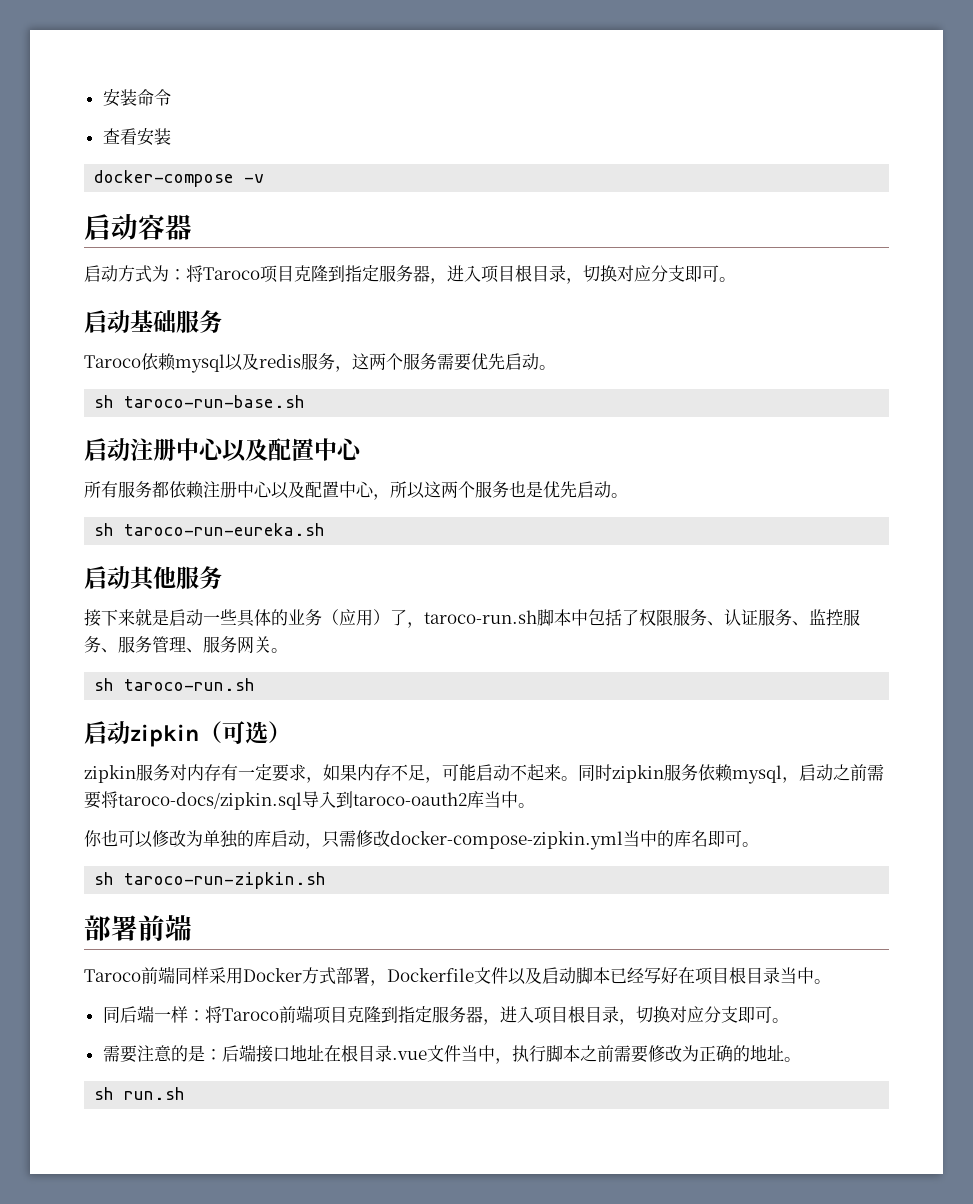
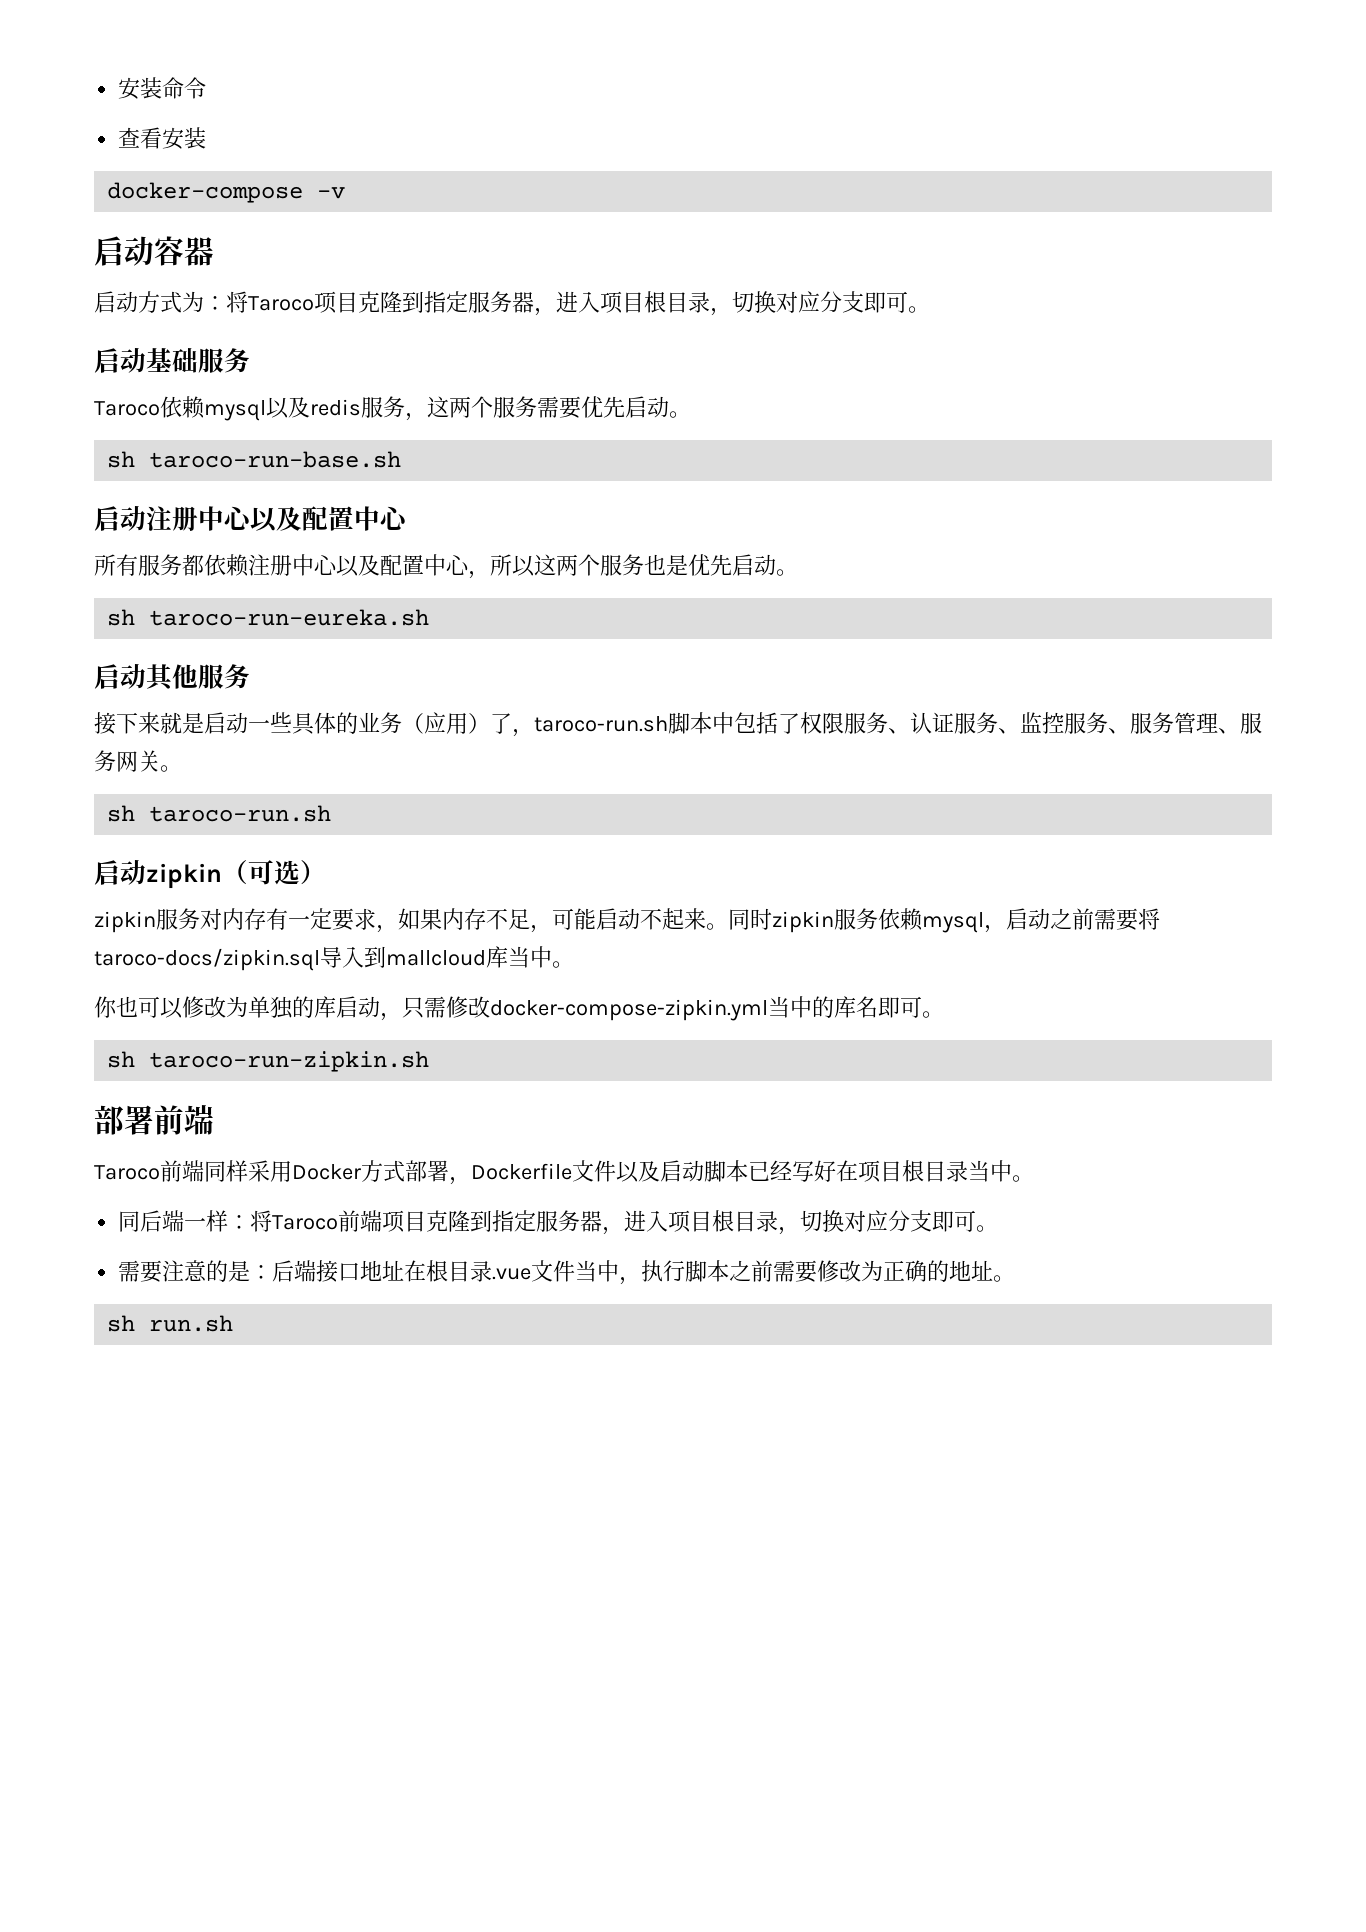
- 同时zipkin服务依赖mysql，启动之前需要将taroco-docs/zipkin.sql导入到taroco-oauth2库当中。
+ 同时zipkin服务依赖mysql，启动之前需要将taroco-docs/zipkin.sql导入到mallcloud库当中。

